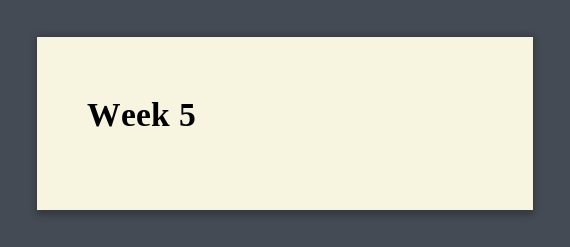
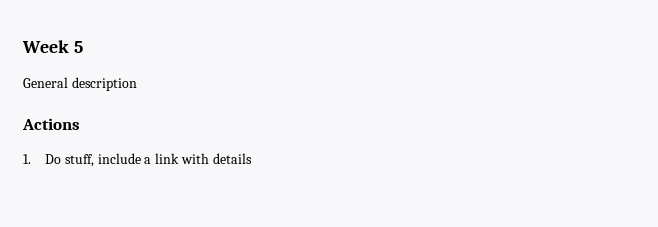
+ General description
+ Actions
+ 1. Do stuff, include a link with details

